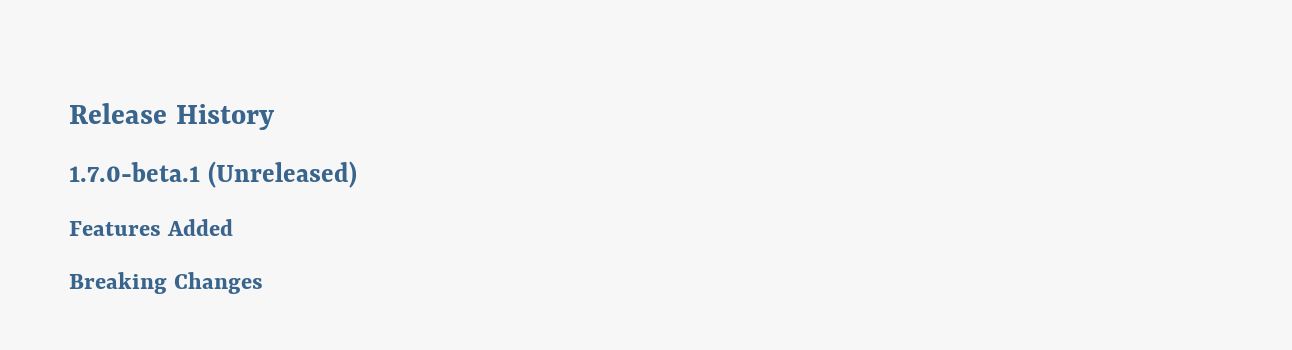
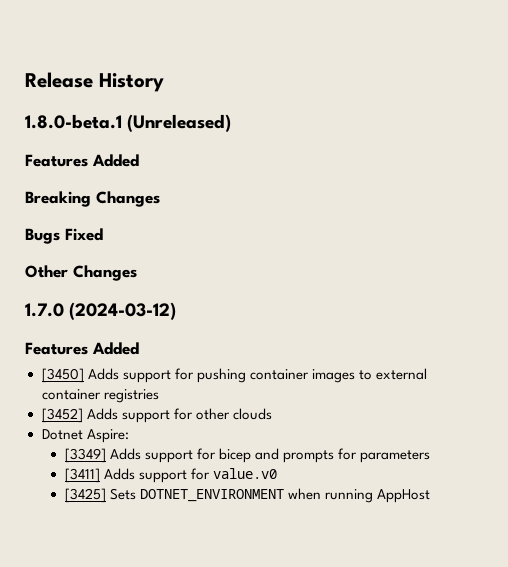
- 1.7.0-beta.1 (Unreleased)
+ 1.8.0-beta.1 (Unreleased)
+ Bugs Fixed
+ Other Changes
+ 1.7.0 (2024-03-12)
+ Features Added
+ [3450] Adds support for pushing container images to external container registries
+ [3452] Adds support for other clouds
+ Dotnet Aspire:
+ [3349] Adds support for bicep and prompts for parameters
+ [3411] Adds support for value.v0
+ [3425] Sets DOTNET_ENVIRONMENT when running AppHost

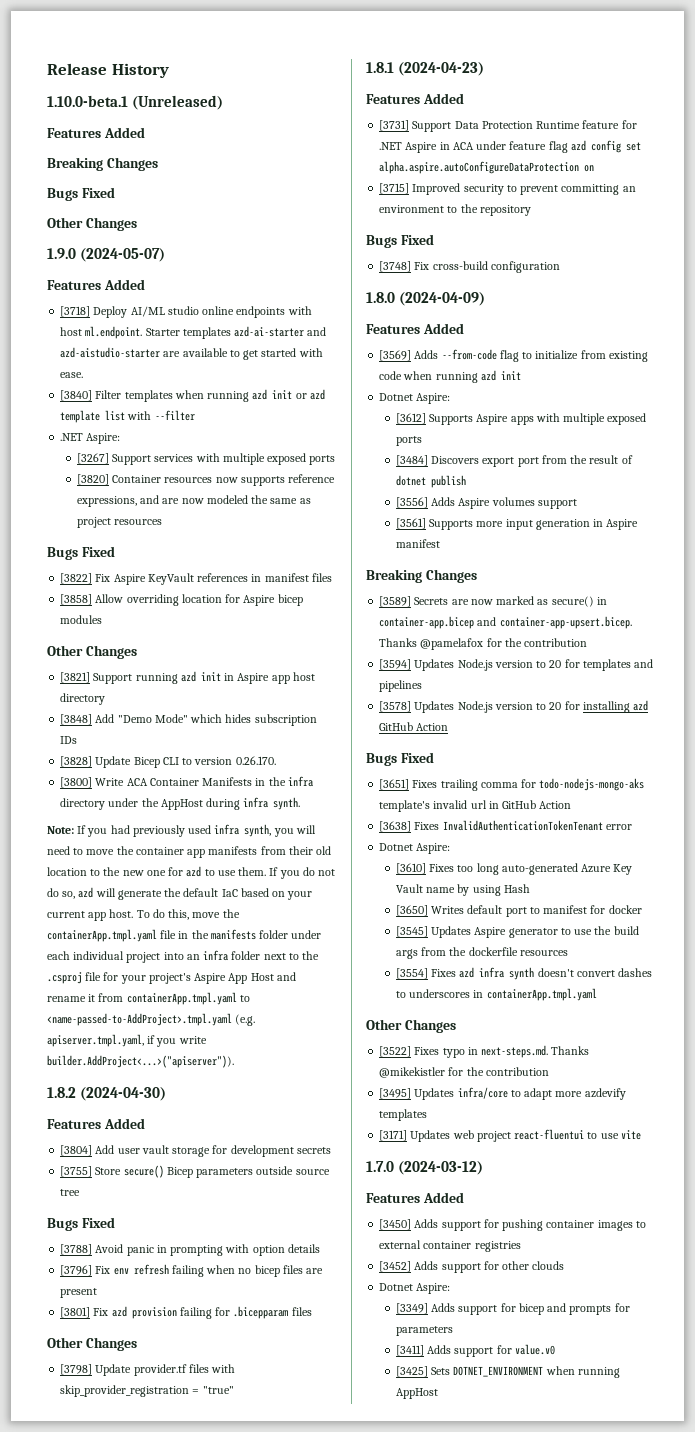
- 1.8.0-beta.1 (Unreleased)
+ 1.10.0-beta.1 (Unreleased)
+ 1.9.0 (2024-05-07)
+ Features Added
+ [3718] Deploy AI/ML studio online endpoints with host ml.endpoint. Starter templates azd-ai-starter and azd-aistudio-starter are available to get started with ease.
+ [3840] Filter templates when running azd init or azd template list with --filter
+ .NET Aspire:
+ [3267] Support services with multiple exposed ports
+ [3820] Container resources now supports reference expressions, and are now modeled the same as project resources
+ Bugs Fixed
+ [3822] Fix Aspire KeyVault references in manifest files
+ [3858] Allow overriding location for Aspire bicep modules
+ Other Changes
+ [3821] Support running azd init in Aspire app host directory
+ [3848] Add "Demo Mode" which hides subscription IDs
+ [3828] Update Bicep CLI to version 0.26.170.
+ [3800] Write ACA Container Manifests in the infra directory under the AppHost during infra synth.
+ Note: If you had previously used infra synth, you will need to move the container app manifests from their old location to the new one for azd to use them. If you do not do so, azd will generate the default IaC based on your current app host. To do this, move the containerApp.tmpl.yaml file in the manifests folder under each individual project into an infra folder next to the .csproj file for your project's Aspire App Host and rename it from containerApp.tmpl.yaml to <name-passed-to-AddProject>.tmpl.yaml (e.g. apiserver.tmpl.yaml, if you write builder.AddProject<...>("apiserver")).
+ 1.8.2 (2024-04-30)
+ Features Added
+ [3804] Add user vault storage for development secrets
+ [3755] Store secure() Bicep parameters outside source tree
+ Bugs Fixed
+ [3788] Avoid panic in prompting with option details
+ [3796] Fix env refresh failing when no bicep files are present
+ [3801] Fix azd provision failing for .bicepparam files
+ Other Changes
+ [3798] Update provider.tf files with skip_provider_registration = "true"
+ 1.8.1 (2024-04-23)
+ Features Added
+ [3731] Support Data Protection Runtime feature for .NET Aspire in ACA under feature flag azd config set alpha.aspire.autoConfigureDataProtection on
+ [3715] Improved security to prevent committing an environment to the repository
+ Bugs Fixed
+ [3748] Fix cross-build configuration
+ 1.8.0 (2024-04-09)
+ Features Added
+ [3569] Adds --from-code flag to initialize from existing code when running azd init
+ Dotnet Aspire:
+ [3612] Supports Aspire apps with multiple exposed ports
+ [3484] Discovers export port from the result of dotnet publish
+ [3556] Adds Aspire volumes support
+ [3561] Supports more input generation in Aspire manifest
+ Breaking Changes
+ [3589] Secrets are now marked as secure() in container-app.bicep and container-app-upsert.bicep. Thanks @pamelafox for the contribution
+ [3594] Updates Node.js version to 20 for templates and pipelines
+ [3578] Updates Node.js version to 20 for installing azd GitHub Action
+ Bugs Fixed
+ [3651] Fixes trailing comma for todo-nodejs-mongo-aks template's invalid url in GitHub Action
+ [3638] Fixes InvalidAuthenticationTokenTenant error
+ Dotnet Aspire:
+ [3610] Fixes too long auto-generated Azure Key Vault name by using Hash
+ [3650] Writes default port to manifest for docker
+ [3545] Updates Aspire generator to use the build args from the dockerfile resources
+ [3554] Fixes azd infra synth doesn't convert dashes to underscores in containerApp.tmpl.yaml
+ Other Changes
+ [3522] Fixes typo in next-steps.md. Thanks @mikekistler for the contribution
+ [3495] Updates infra/core to adapt more azdevify templates
+ [3171] Updates web project react-fluentui to use vite

